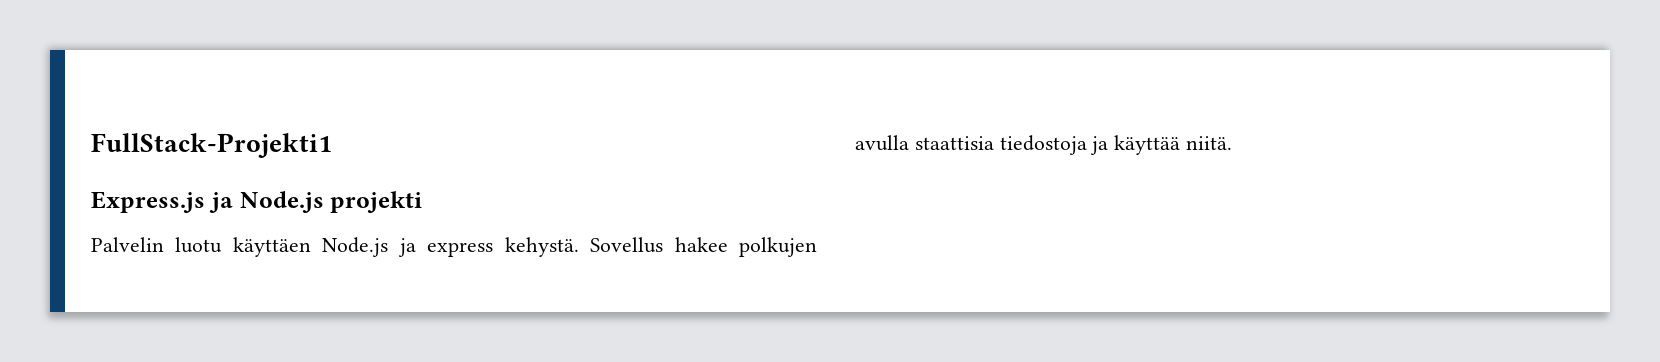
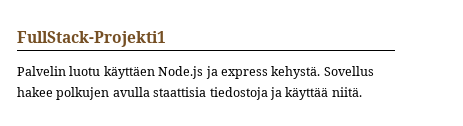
- Express.js ja Node.js projekti

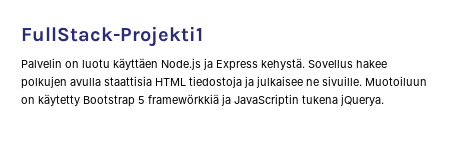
- Palvelin luotu käyttäen Node.js ja express kehystä.
+ Palvelin on luotu käyttäen Node.js ja Express kehystä.
- Sovellus hakee polkujen avulla staattisia tiedostoja ja käyttää niitä.
+ Sovellus hakee polkujen avulla staattisia HTML tiedostoja ja julkaisee ne sivuille. Muotoiluun on käytetty Bootstrap 5 framewörkkiä ja JavaScriptin tukena jQuerya.

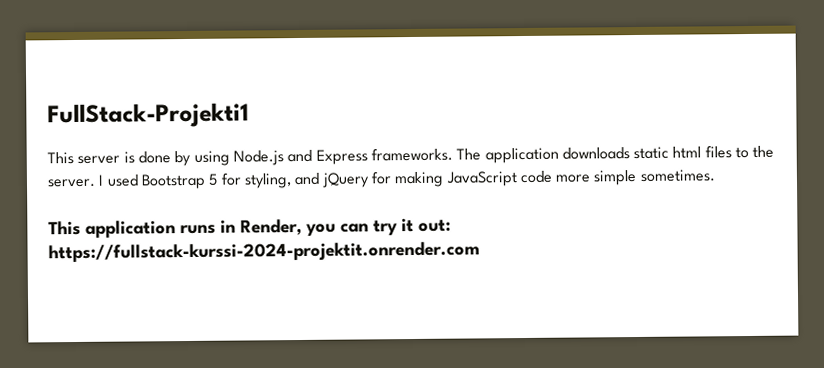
- Palvelin on luotu käyttäen Node.js ja Express kehystä. Sovellus hakee polkujen avulla staattisia HTML tiedostoja ja julkaisee ne sivuille. Muotoiluun on käytetty Bootstrap 5 framewörkkiä ja JavaScriptin tukena jQuerya.
+ This server is done by using Node.js and Express frameworks. The application downloads static html files to the server. I used Bootstrap 5 for styling, and jQuery for making JavaScript code more simple sometimes.
+ This application runs in Render, you can try it out: https://fullstack-kurssi-2024-projektit.onrender.com

